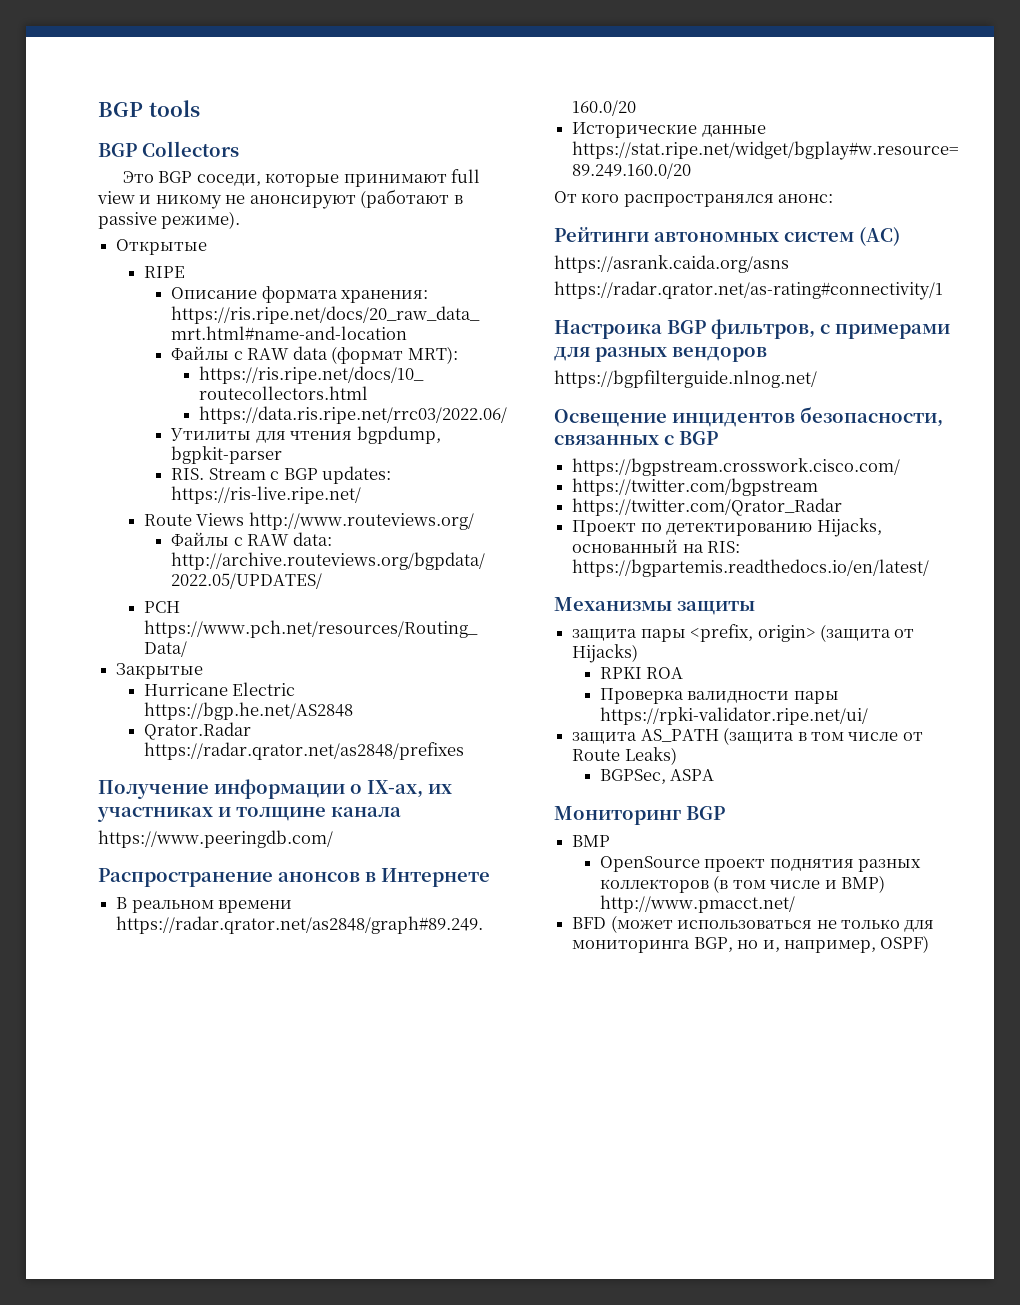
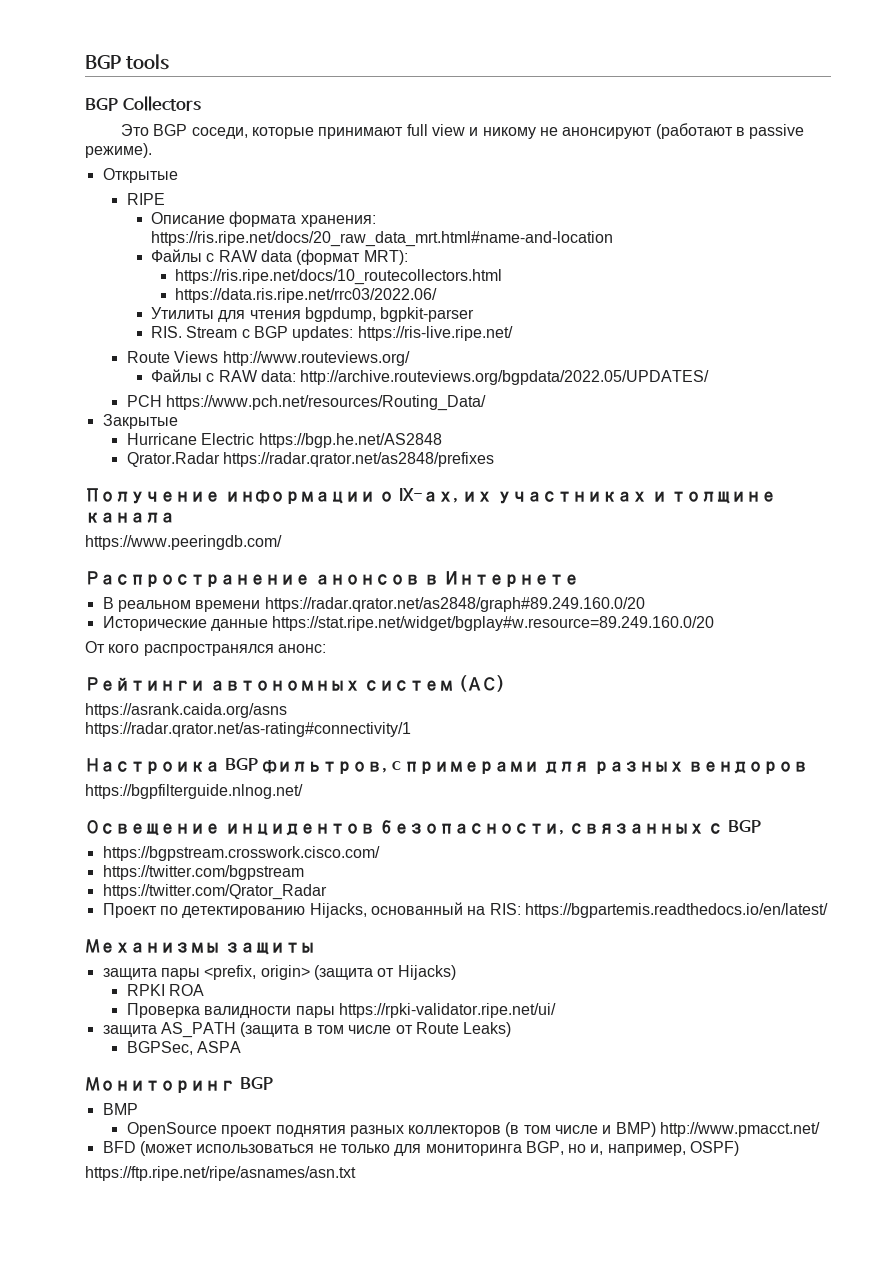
+ https://ftp.ripe.net/ripe/asnames/asn.txt

